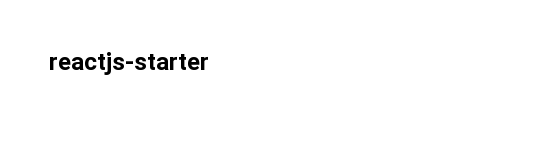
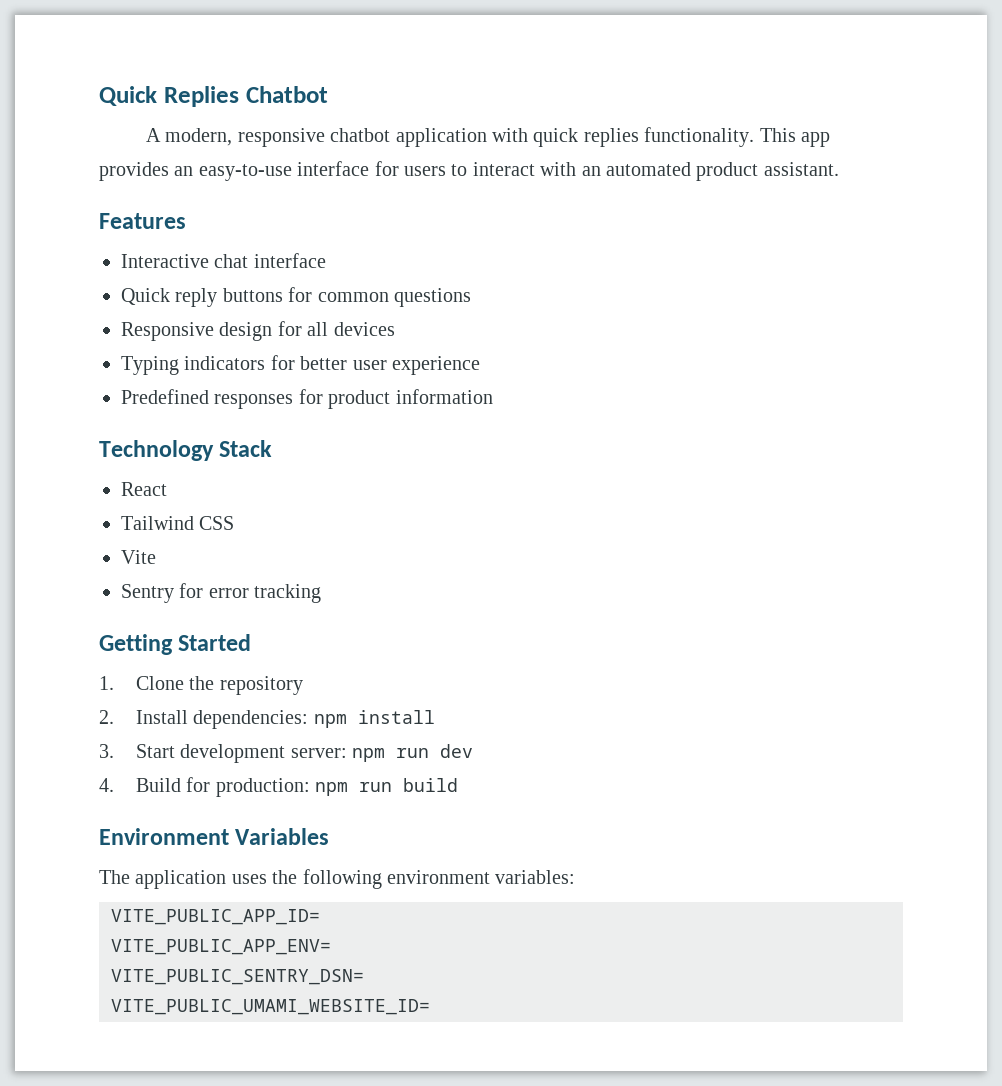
- reactjs-starter
+ Quick Replies Chatbot
+ A modern, responsive chatbot application with quick replies functionality. This app provides an easy-to-use interface for users to interact with an automated product assistant.
+ Features
+ Interactive chat interface
+ Quick reply buttons for common questions
+ Responsive design for all devices
+ Typing indicators for better user experience
+ Predefined responses for product information
+ Technology Stack
+ React
+ Tailwind CSS
+ Vite
+ Sentry for error tracking
+ Getting Started
+ 1. Clone the repository
+ 2. Install dependencies: npm install
+ 3. Start development server: npm run dev
+ 4. Build for production: npm run build
+ Environment Variables
+ The application uses the following environment variables:
+ VITE_PUBLIC_APP_ID=
+ VITE_PUBLIC_APP_ENV=
+ VITE_PUBLIC_SENTRY_DSN=
+ VITE_PUBLIC_UMAMI_WEBSITE_ID=

